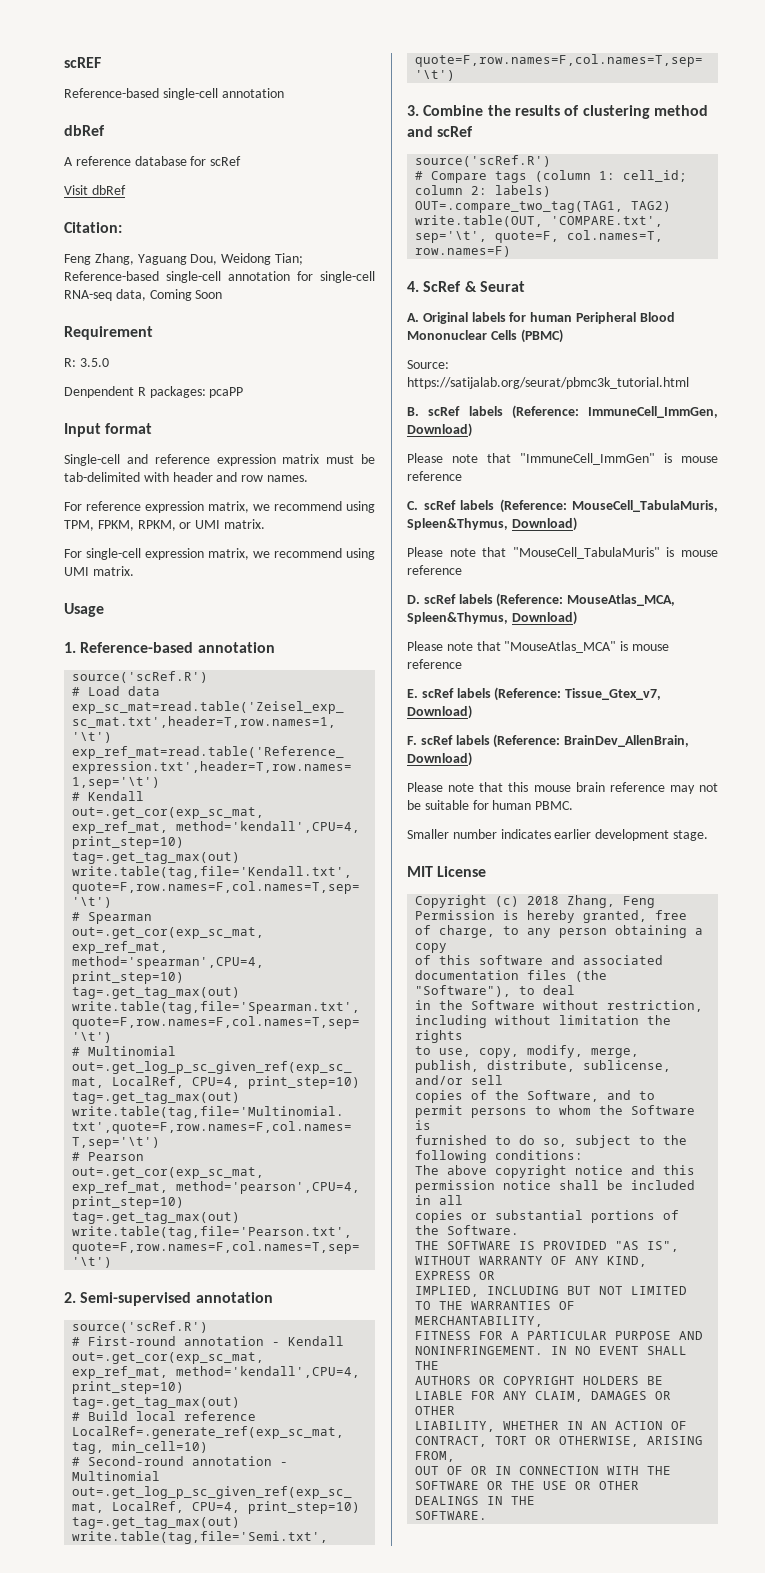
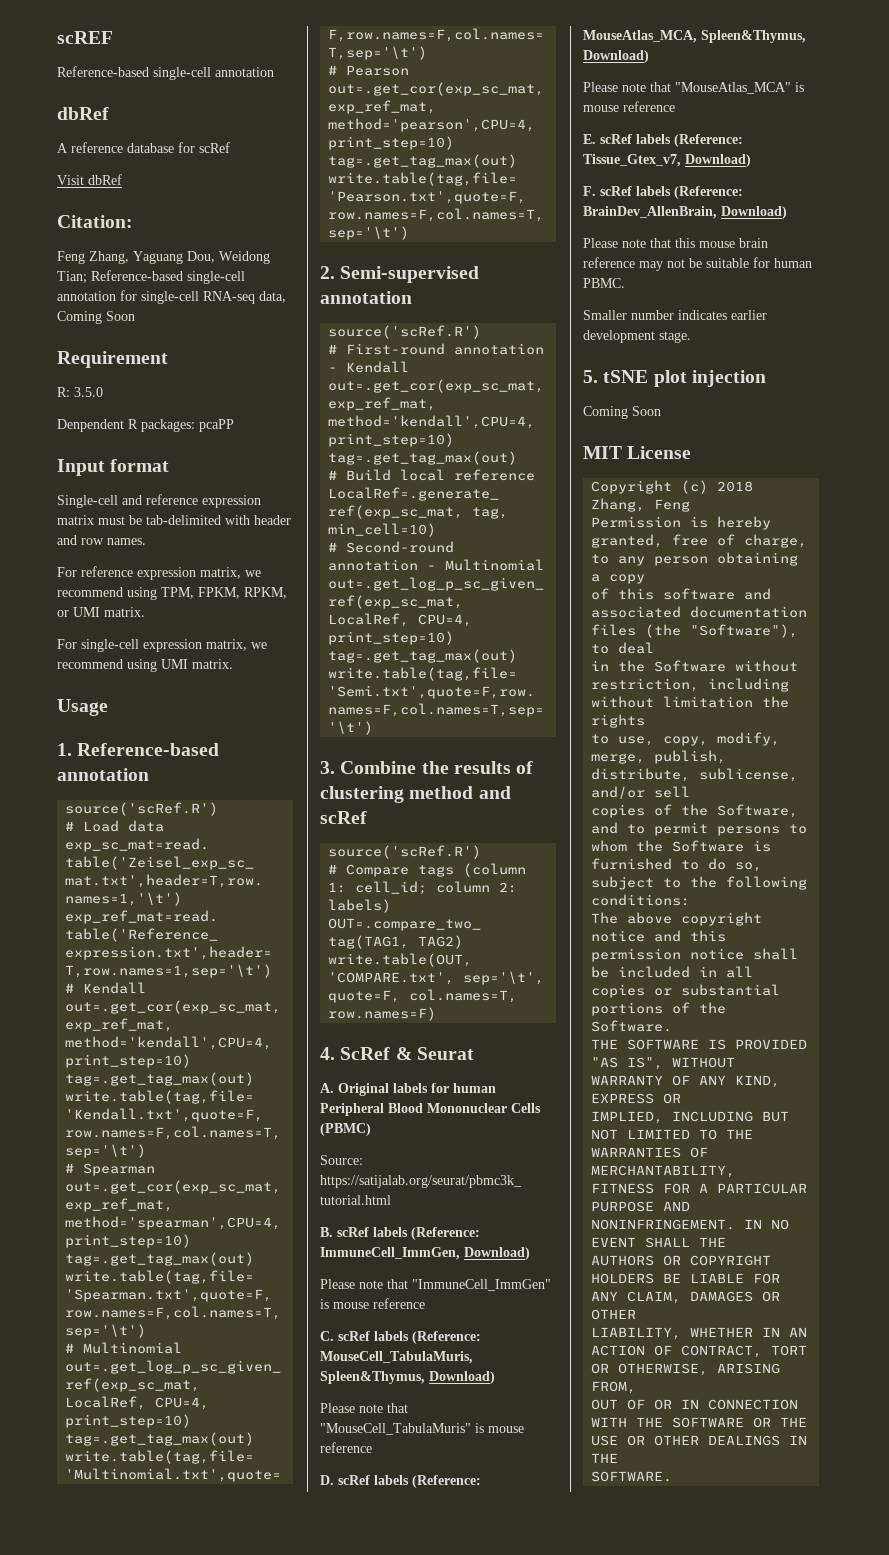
+ 5. tSNE plot injection
+ Coming Soon

